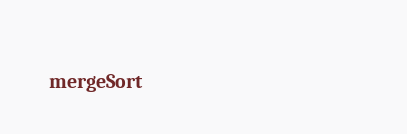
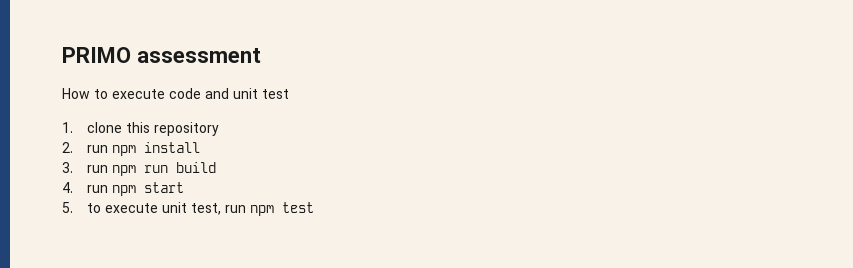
- mergeSort
+ PRIMO assessment
+ How to execute code and unit test
+ 1. clone this repository
+ 2. run npm install
+ 3. run npm run build
+ 4. run npm start
+ 5. to execute unit test, run npm test

